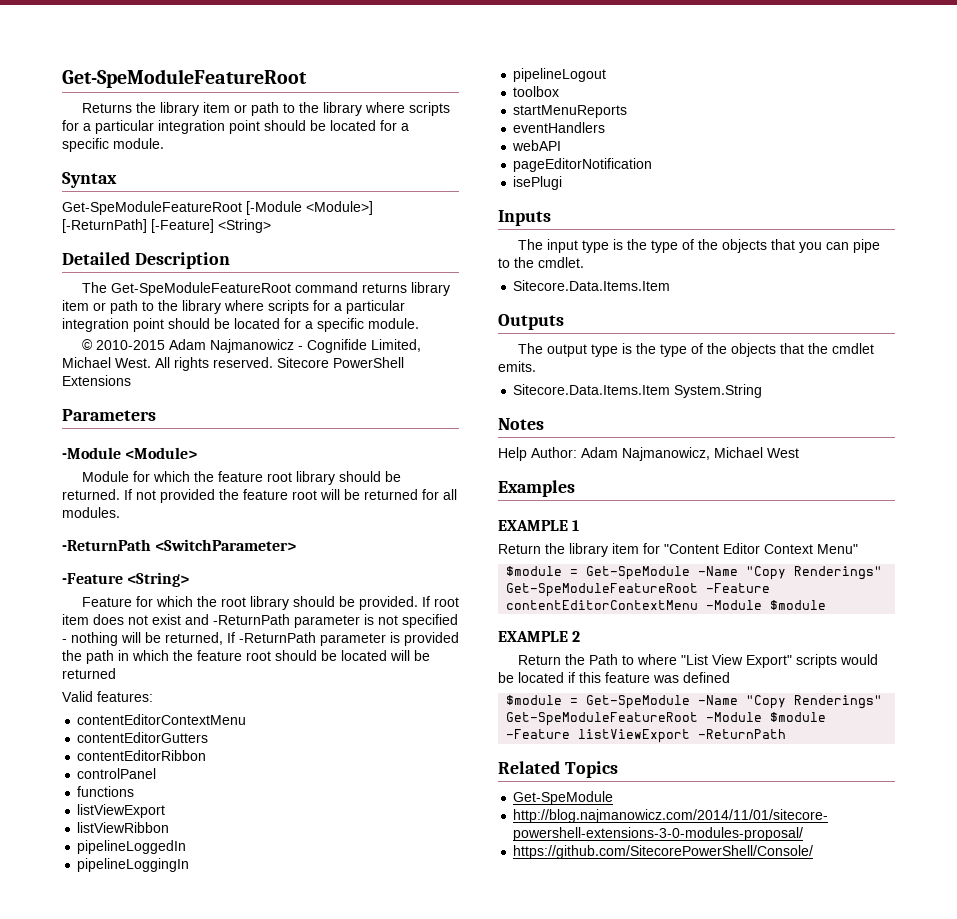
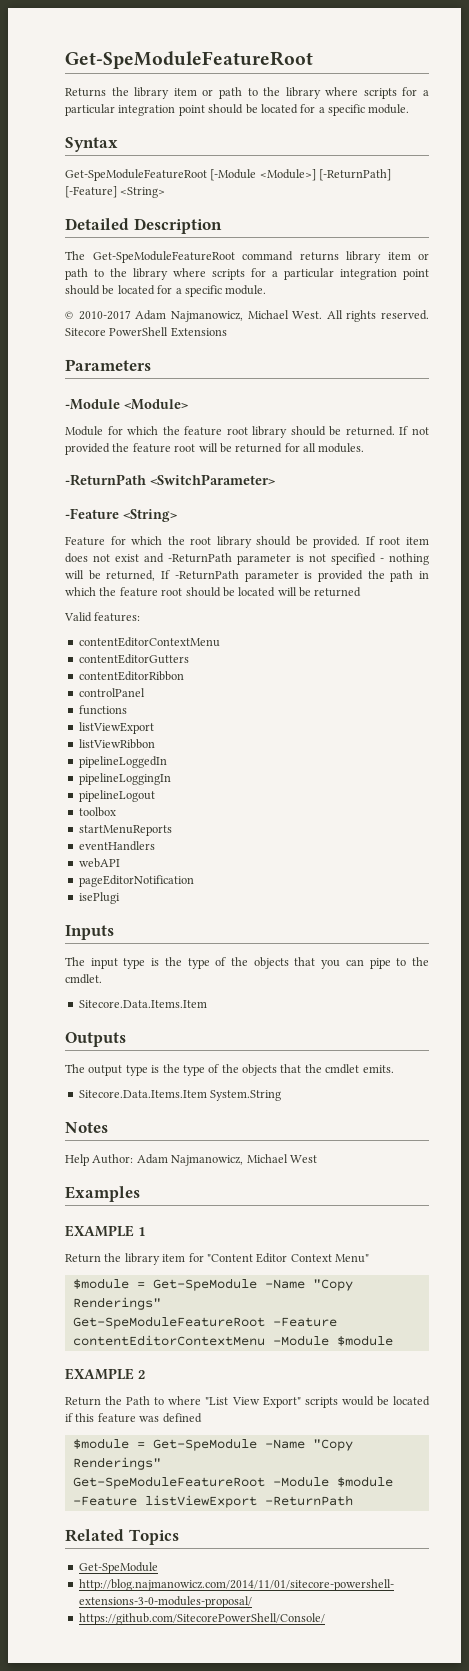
- © 2010-2015 Adam Najmanowicz - Cognifide Limited, Michael West.
+ © 2010-2017 Adam Najmanowicz, Michael West.

